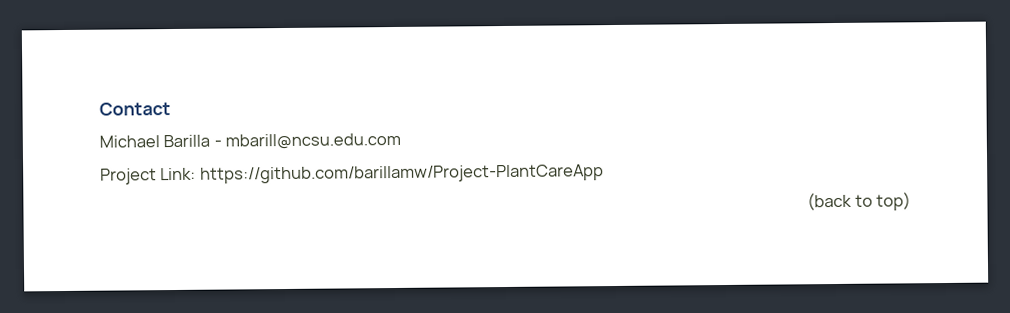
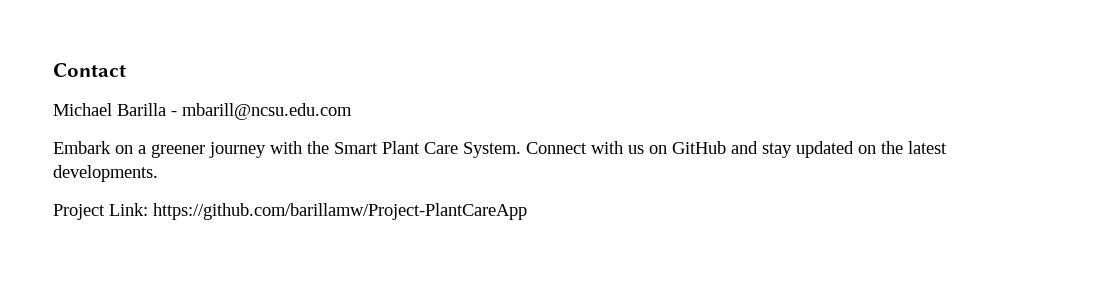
+ Embark on a greener journey with the Smart Plant Care System. Connect with us on GitHub and stay updated on the latest developments.
- (back to top)

